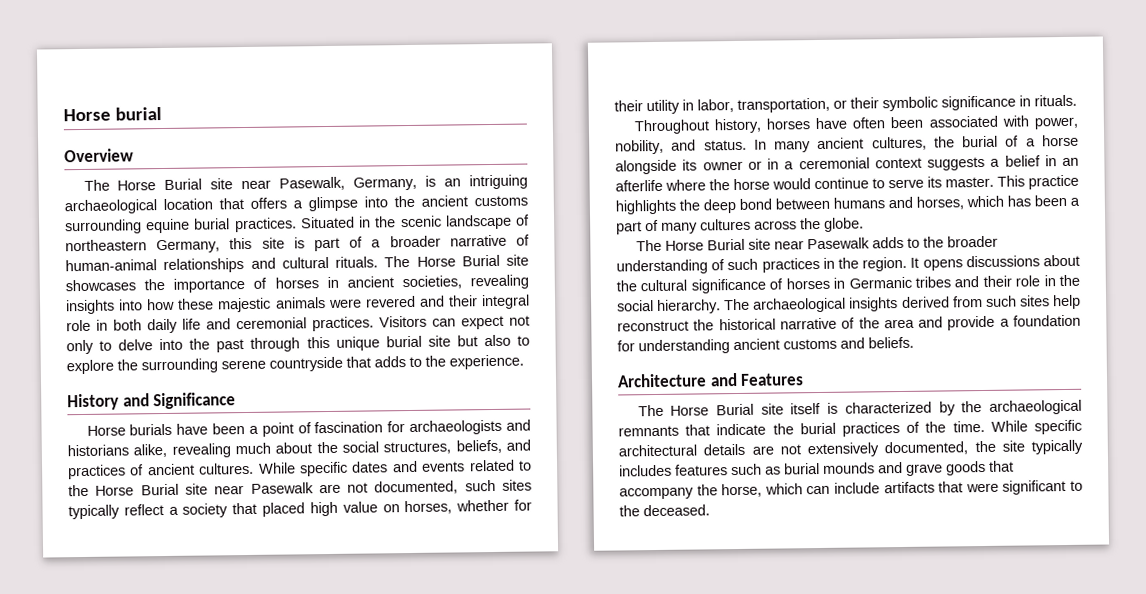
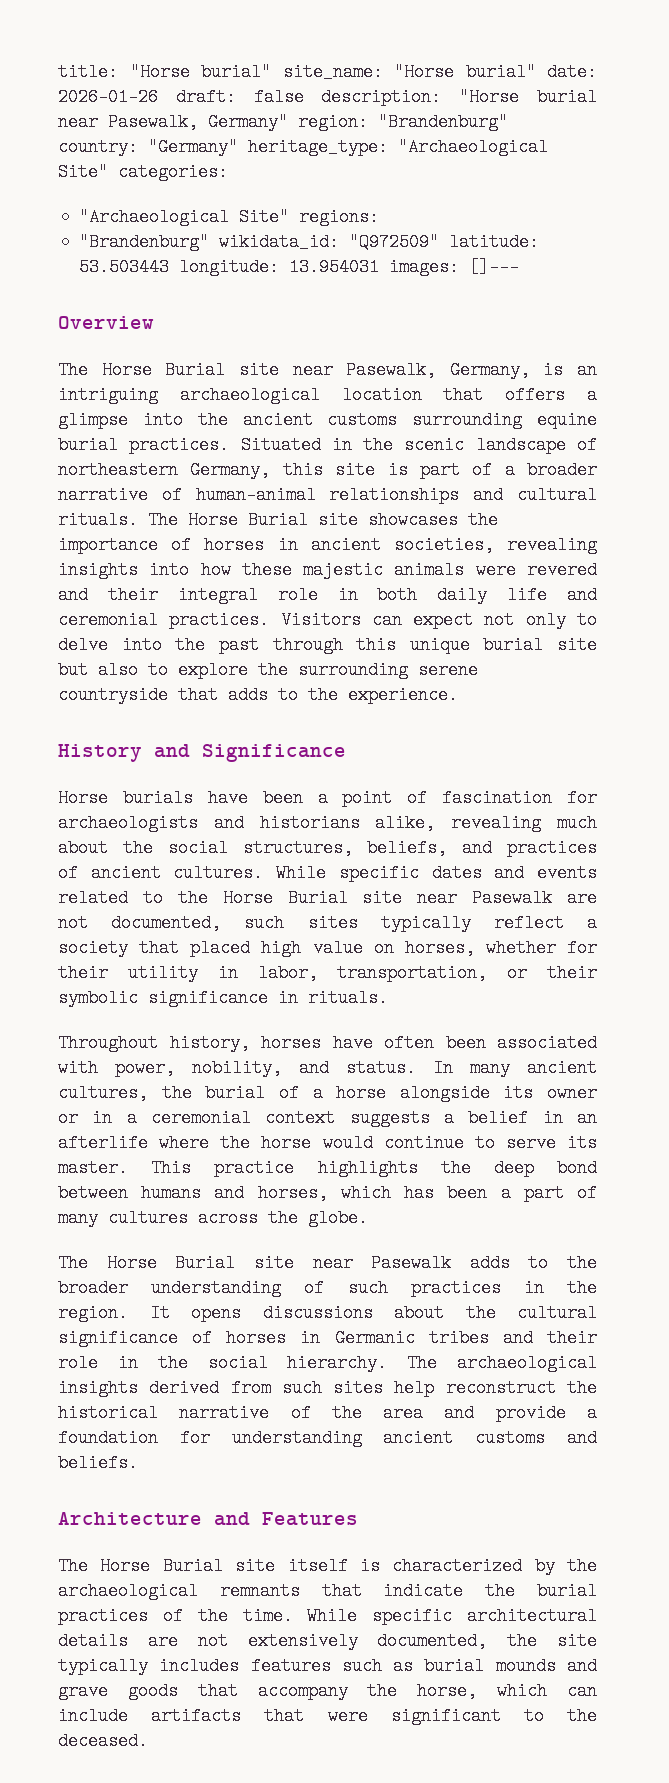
- Horse burial
+ title: "Horse burial" site_name: "Horse burial" date: 2026-01-26 draft: false description: "Horse burial near Pasewalk, Germany" region: "Brandenburg" country: "Germany" heritage_type: "Archaeological Site" categories:
+ "Archaeological Site" regions:
+ "Brandenburg" wikidata_id: "Q972509" latitude: 53.503443 longitude: 13.954031 images: []---

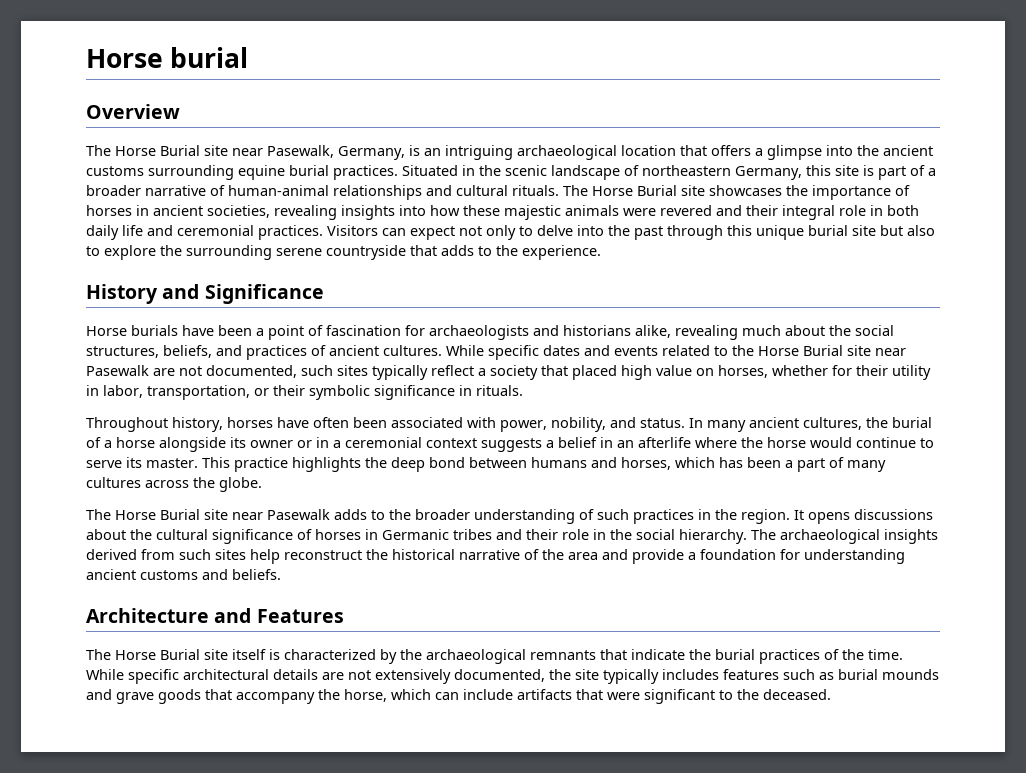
- title: "Horse burial" site_name: "Horse burial" date: 2026-01-26 draft: false description: "Horse burial near Pasewalk, Germany" region: "Brandenburg" country: "Germany" heritage_type: "Archaeological Site" categories:
- "Archaeological Site" regions:
- "Brandenburg" wikidata_id: "Q972509" latitude: 53.503443 longitude: 13.954031 images: []---
+ Horse burial

